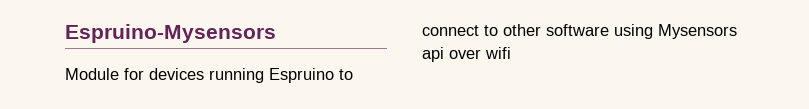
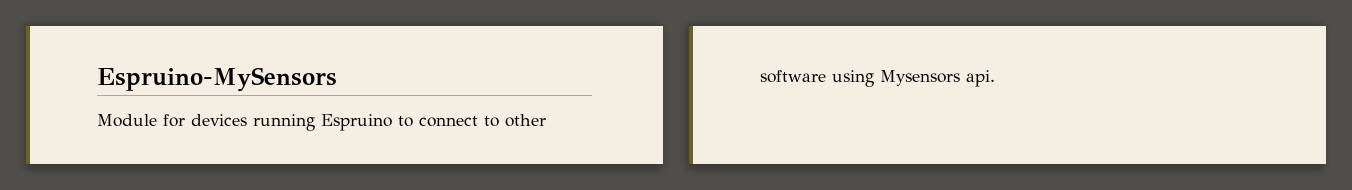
- Espruino-Mysensors
+ Espruino-MySensors
- Module for devices running Espruino to connect to other software using Mysensors api over wifi
+ Module for devices running Espruino to connect to other software using Mysensors api.

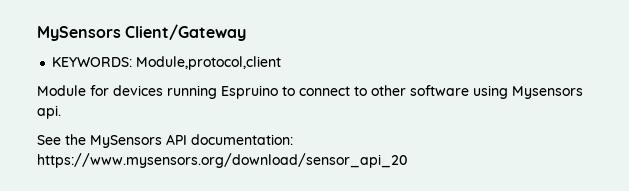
- Espruino-MySensors
+ MySensors Client/Gateway
+ KEYWORDS: Module,protocol,client
+ See the MySensors API documentation: https://www.mysensors.org/download/sensor_api_20

